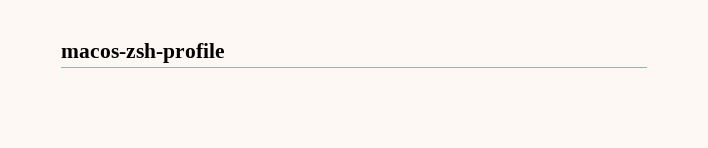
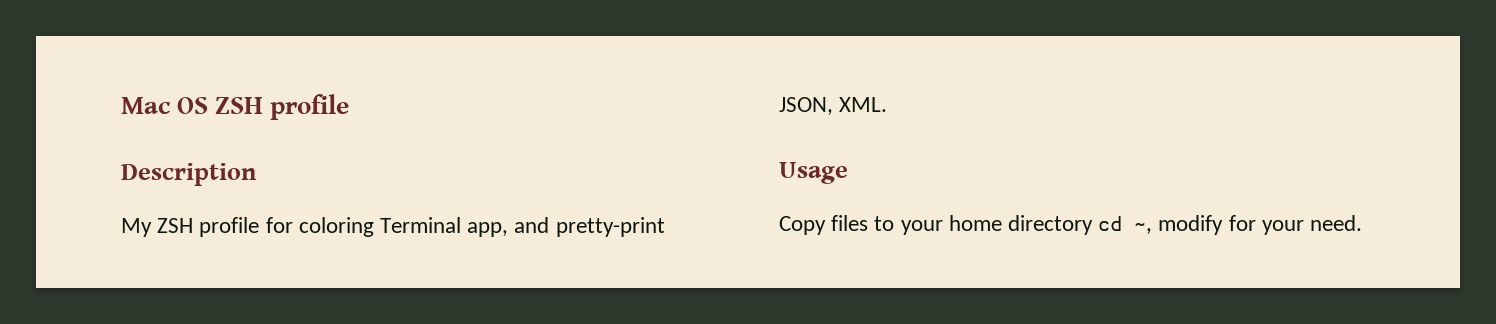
- macos-zsh-profile
+ Mac OS ZSH profile
+ Description
+ My ZSH profile for coloring Terminal app, and pretty-print JSON, XML.
+ Usage
+ Copy files to your home directory cd ~, modify for your need.

